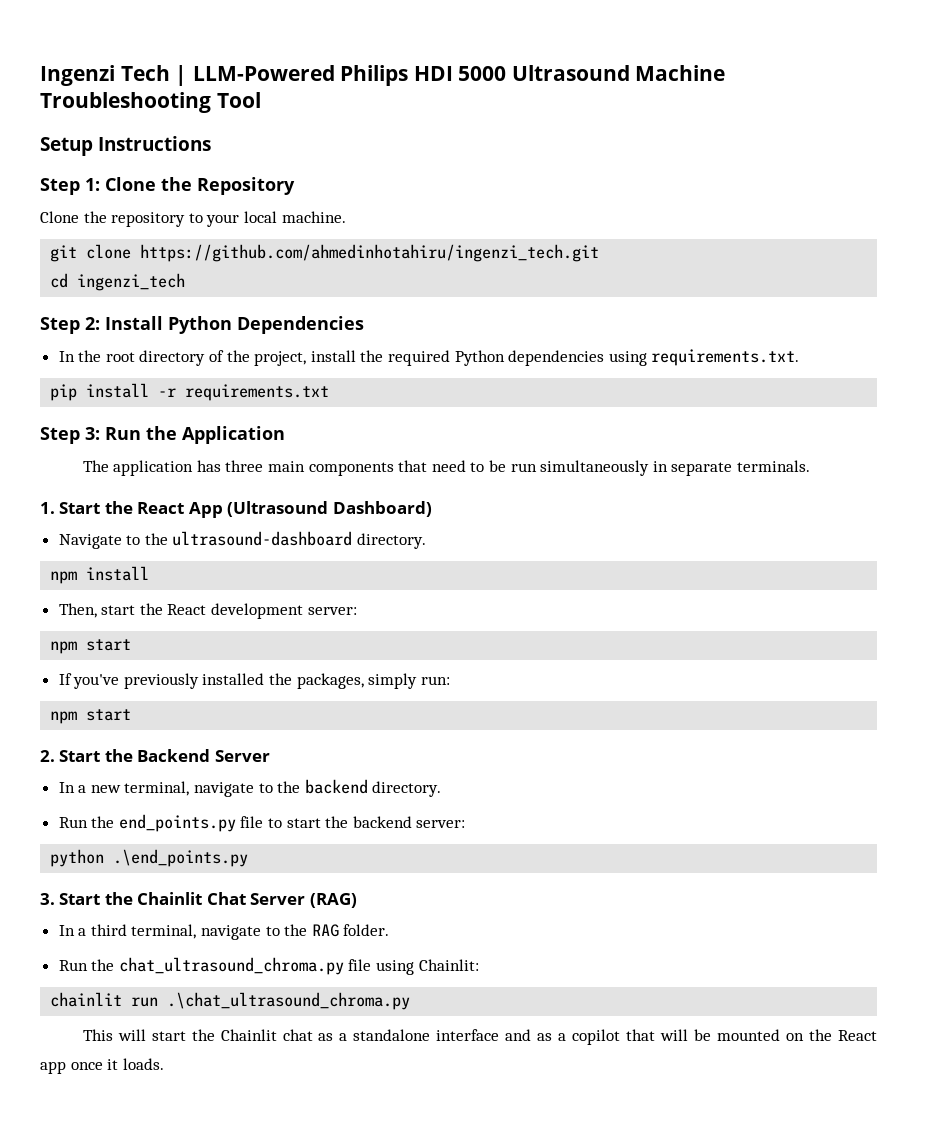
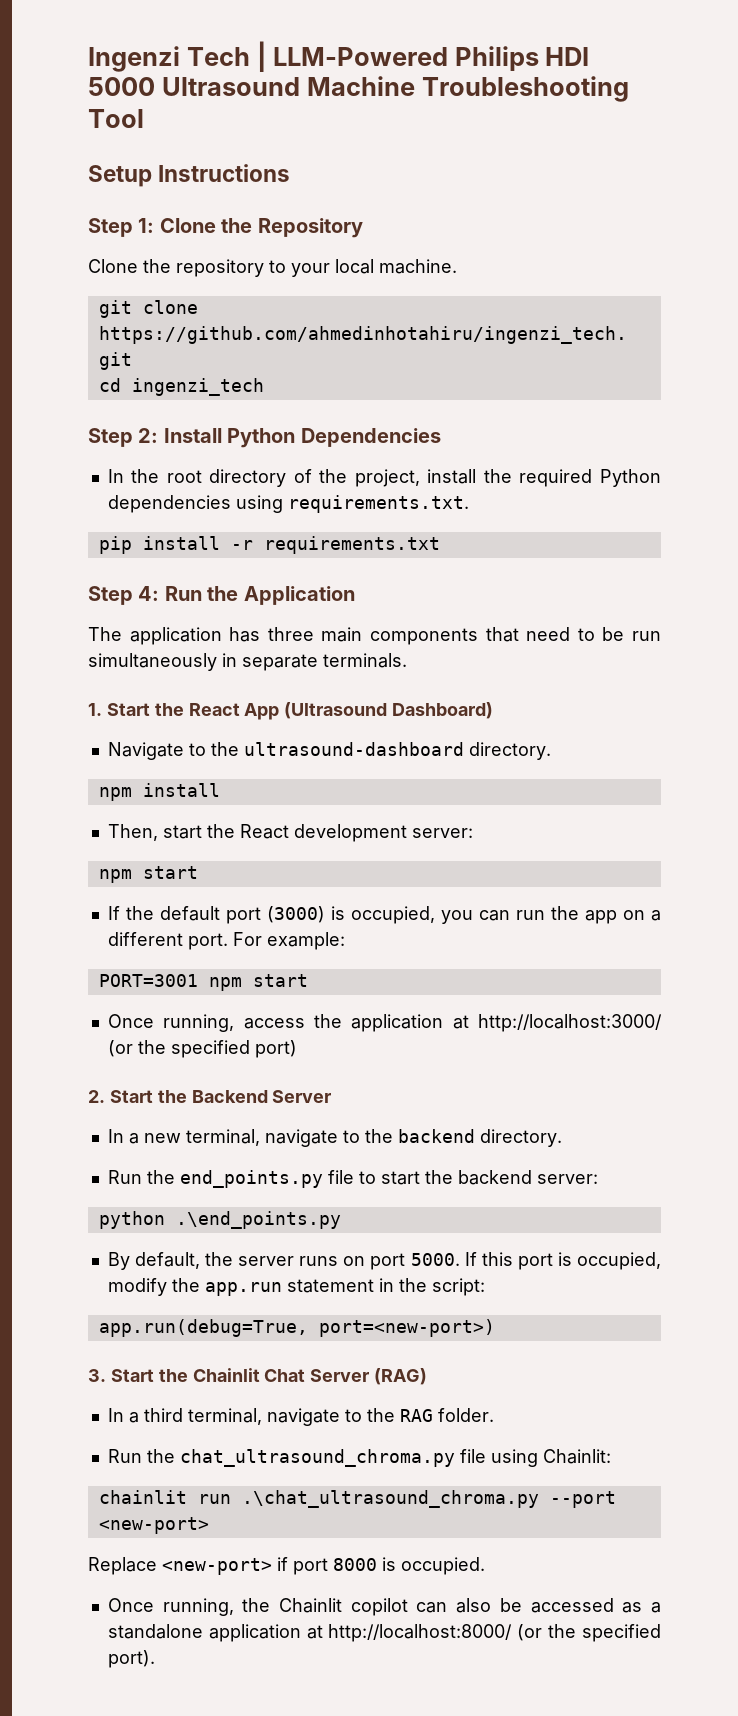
- Step 3: Run the Application
+ Step 4: Run the Application
- If you've previously installed the packages, simply run:
- npm start
+ If the default port (3000) is occupied, you can run the app on a different port. For example:
+ PORT=3001 npm start
+ Once running, access the application at http://localhost:3000/ (or the specified port)
+ By default, the server runs on port 5000. If this port is occupied, modify the app.run statement in the script:
+ app.run(debug=True, port=<new-port>)
- chainlit run .\chat_ultrasound_chroma.py
- This will start the Chainlit chat as a standalone interface and as a copilot that will be mounted on the React app once it loads.
+ chainlit run .\chat_ultrasound_chroma.py --port <new-port>
+ Replace <new-port> if port 8000 is occupied.
+ Once running, the Chainlit copilot can also be accessed as a standalone application at http://localhost:8000/ (or the specified port).

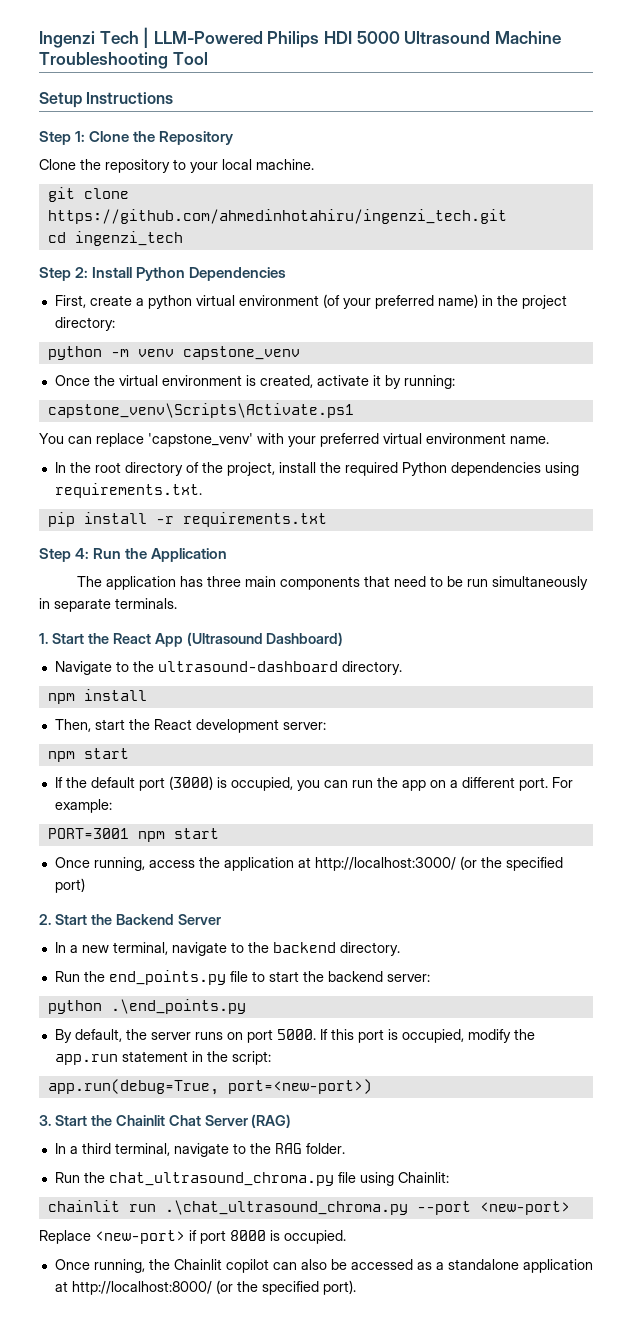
+ First, create a python virtual environment (of your preferred name) in the project directory:
+ python -m venv capstone_venv
+ Once the virtual environment is created, activate it by running:
+ capstone_venv\Scripts\Activate.ps1
+ You can replace 'capstone_venv' with your preferred virtual environment name.

